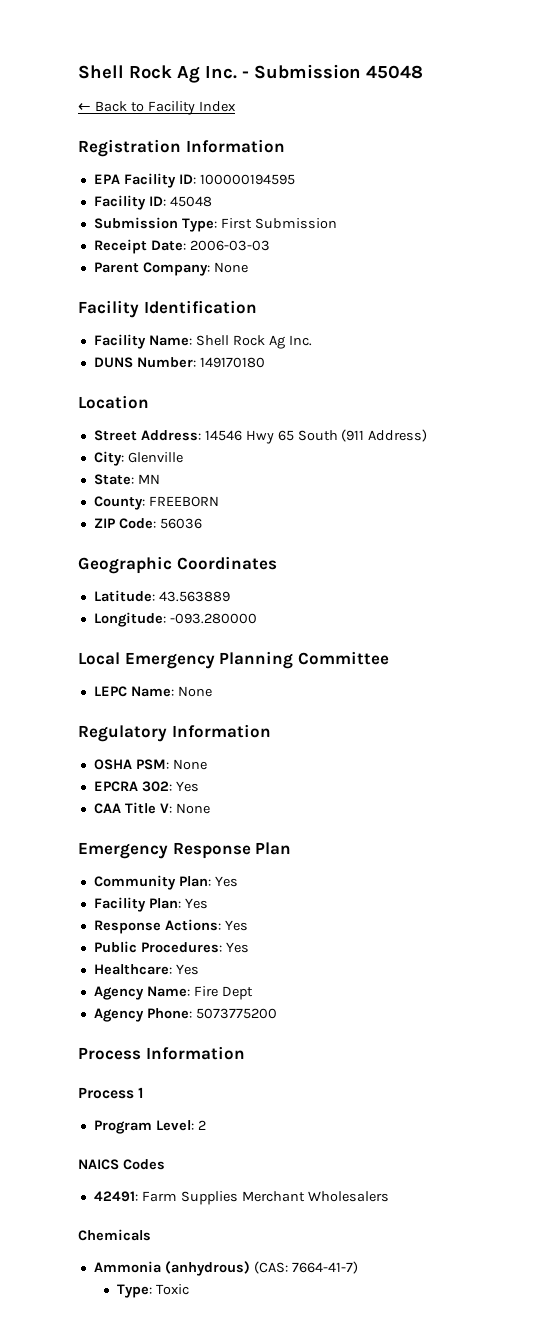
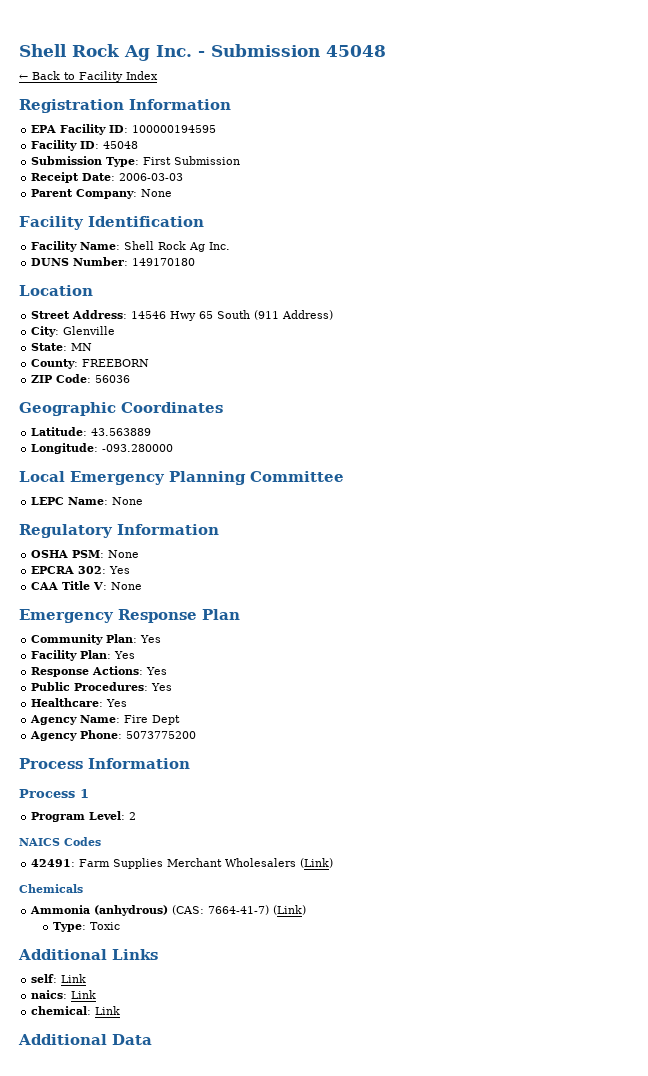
- 42491: Farm Supplies Merchant Wholesalers
+ 42491: Farm Supplies Merchant Wholesalers (Link)
- Ammonia (anhydrous) (CAS: 7664-41-7)
+ Ammonia (anhydrous) (CAS: 7664-41-7) (Link)
+ Additional Links
+ self: Link
+ naics: Link
+ chemical: Link
+ Additional Data

